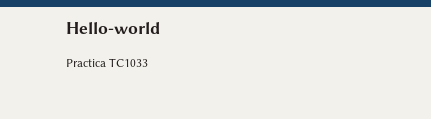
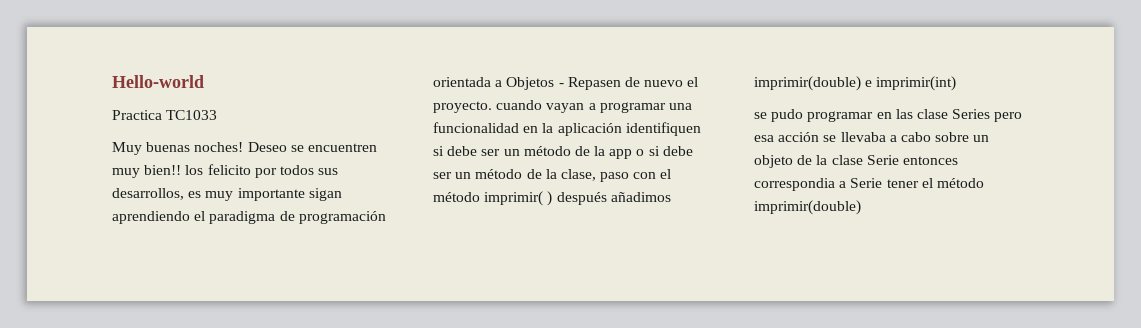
+ Muy buenas noches! Deseo se encuentren muy bien!! los felicito por todos sus desarrollos, es muy importante sigan aprendiendo el paradigma de programación orientada a Objetos - Repasen de nuevo el proyecto. cuando vayan a programar una funcionalidad en la aplicación identifiquen si debe ser un método de la app o si debe ser un método de la clase, paso con el método imprimir( ) después añadimos imprimir(double) e imprimir(int)
+ se pudo programar en las clase Series pero esa acción se llevaba a cabo sobre un objeto de la clase Serie entonces correspondia a Serie tener el método imprimir(double)

